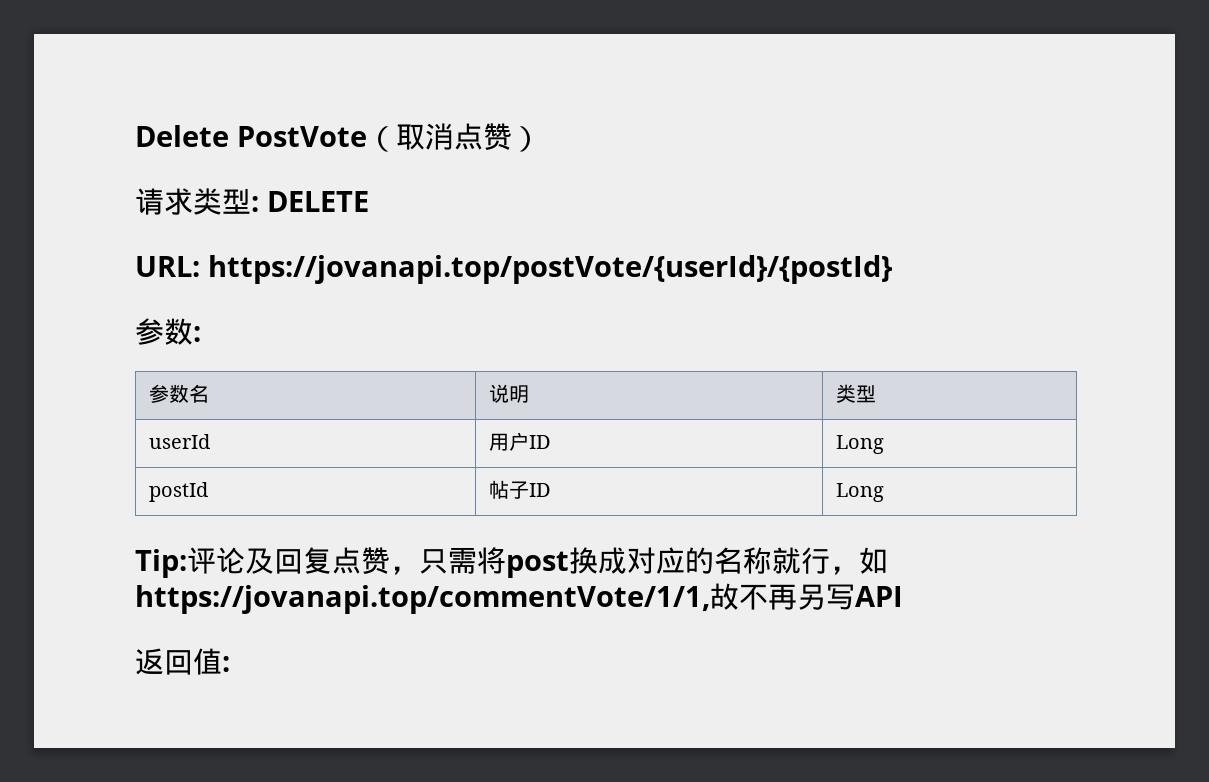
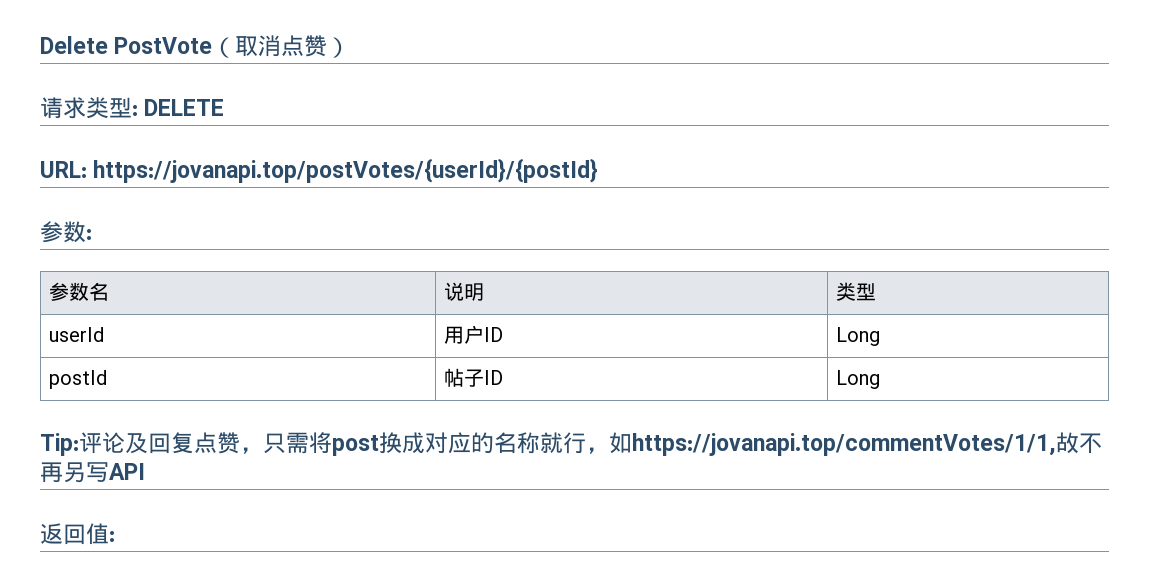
- URL: https://jovanapi.top/postVote/{userId}/{postId}
+ URL: https://jovanapi.top/postVotes/{userId}/{postId}
- Tip:评论及回复点赞，只需将post换成对应的名称就行，如https://jovanapi.top/commentVote/1/1,故不再另写API
+ Tip:评论及回复点赞，只需将post换成对应的名称就行，如https://jovanapi.top/commentVotes/1/1,故不再另写API

